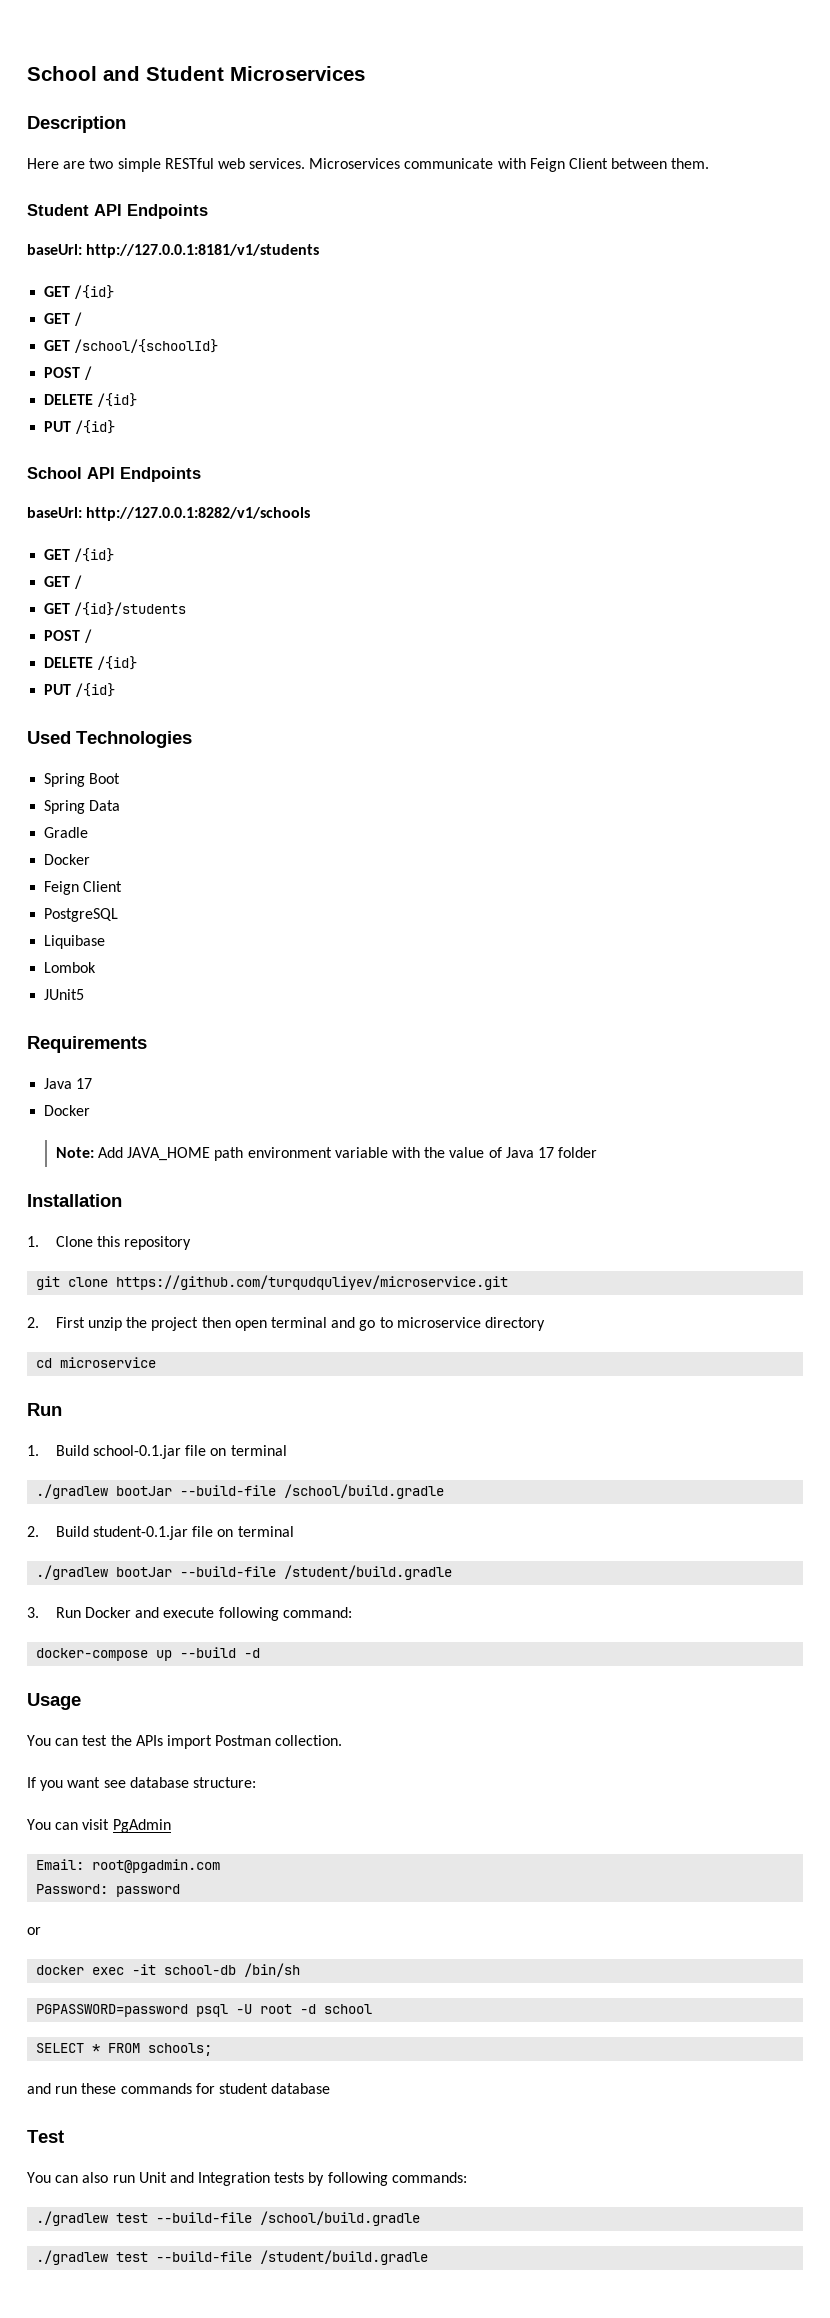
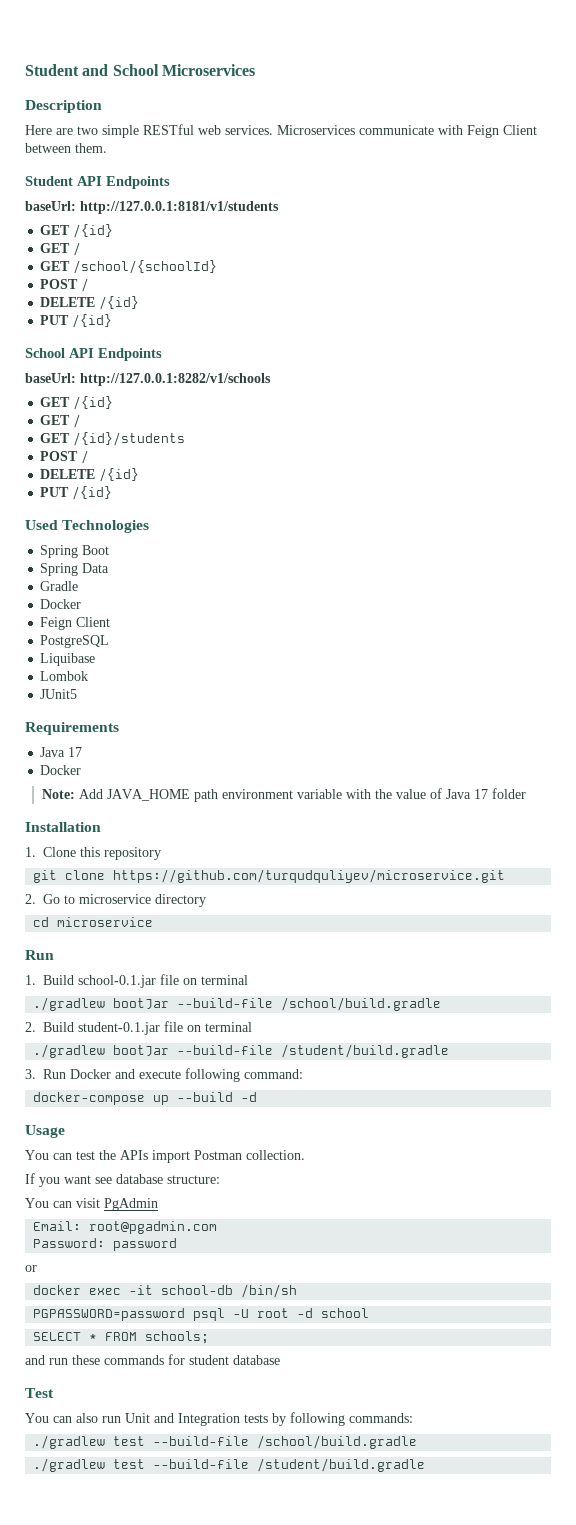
- School and Student Microservices
+ Student and School Microservices
- 2. First unzip the project then open terminal and go to microservice directory
+ 2. Go to microservice directory

